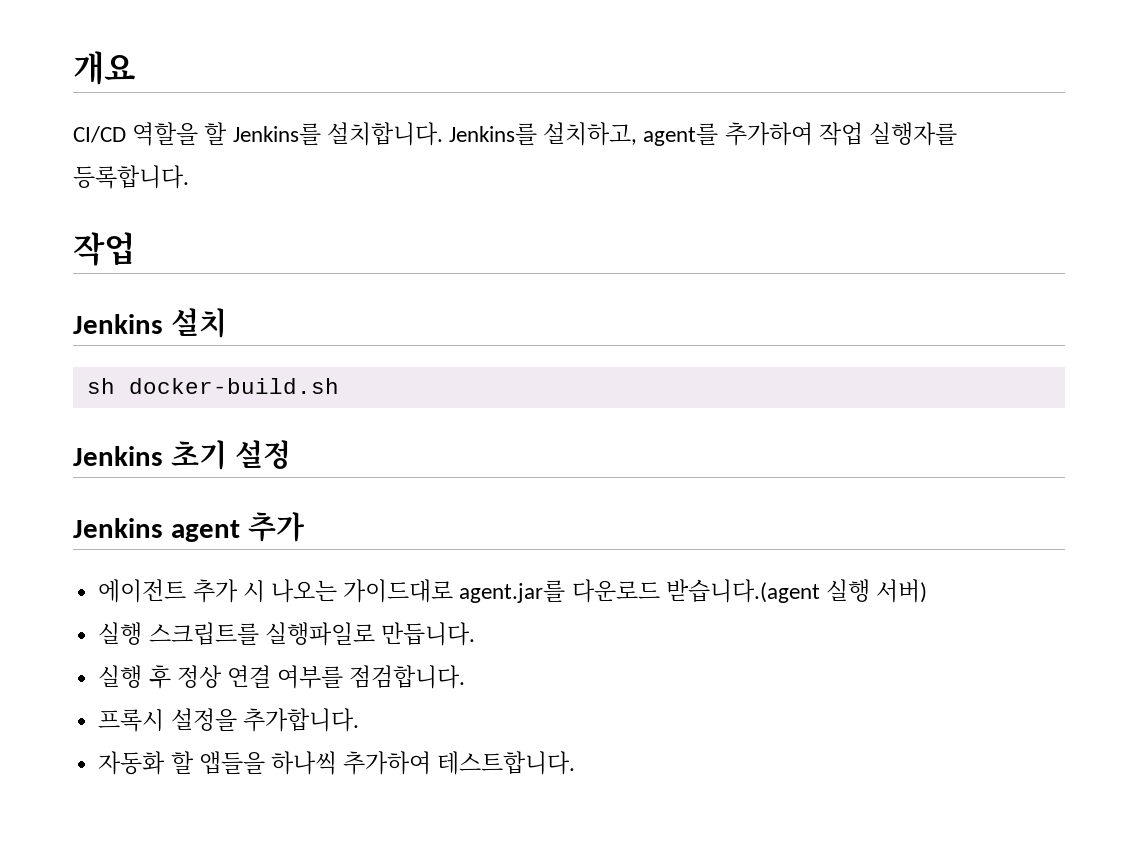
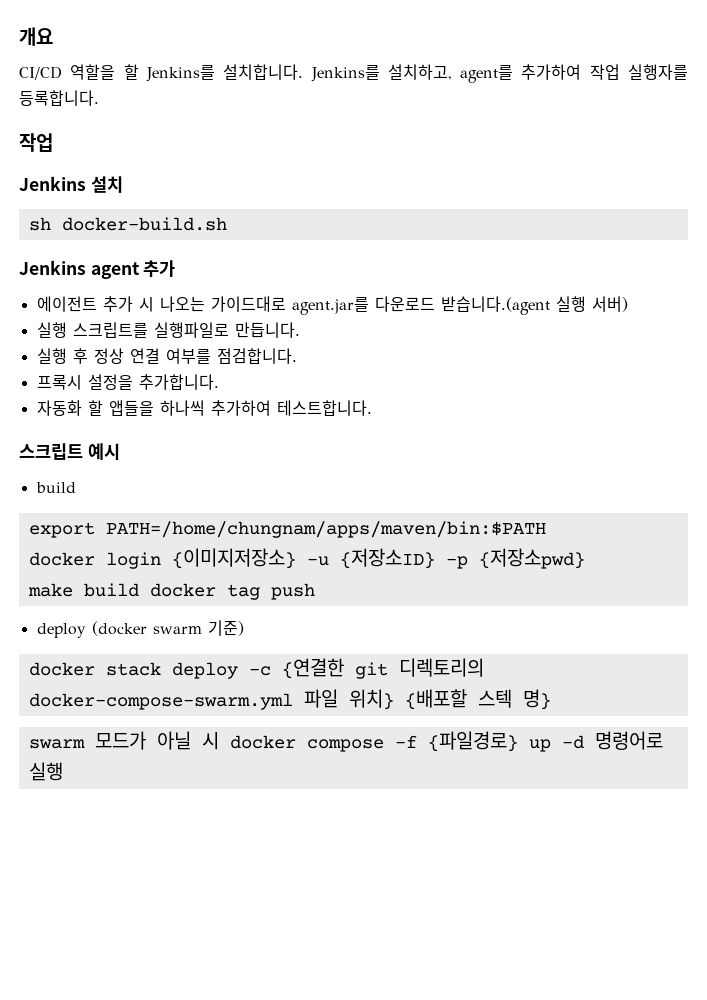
- Jenkins 초기 설정
+ 스크립트 예시
+ build
+ export PATH=/home/chungnam/apps/maven/bin:$PATH
+ docker login {이미지저장소} -u {저장소ID} -p {저장소pwd}
+ make build docker tag push
+ deploy (docker swarm 기준)
+ docker stack deploy -c {연결한 git 디렉토리의 docker-compose-swarm.yml 파일 위치} {배포할 스텍 명}
+ swarm 모드가 아닐 시 docker compose -f {파일경로} up -d 명령어로 실행

